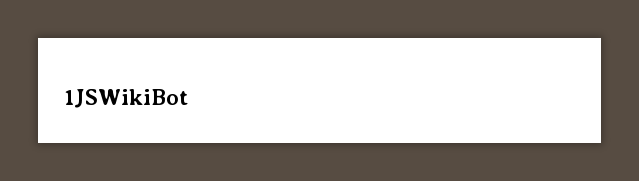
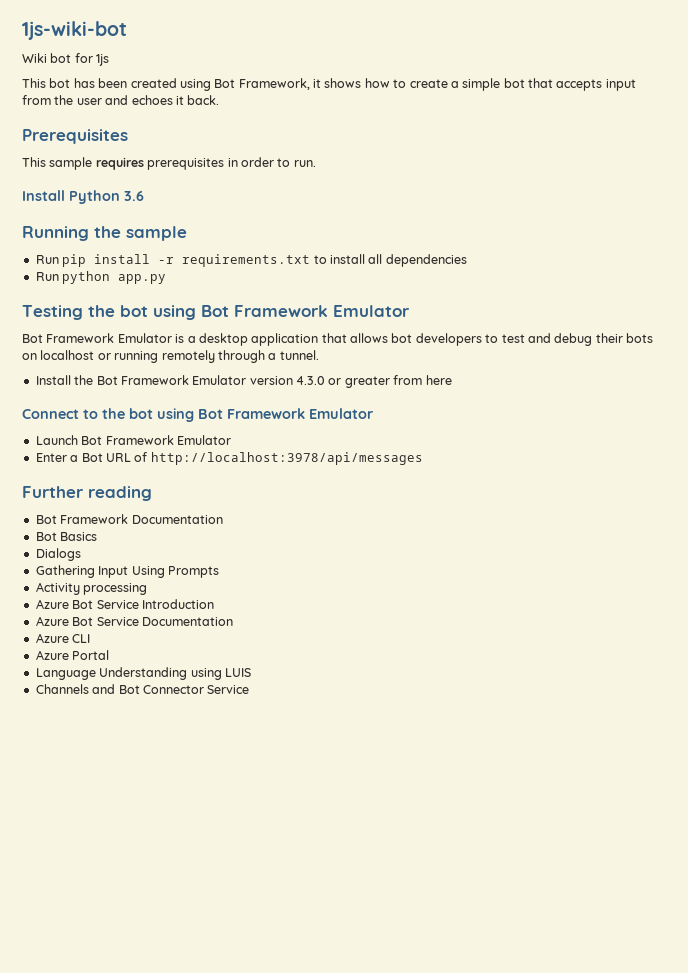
- 1JSWikiBot
+ 1js-wiki-bot
+ Wiki bot for 1js
+ This bot has been created using Bot Framework, it shows how to create a simple bot that accepts input from the user and echoes it back.
+ Prerequisites
+ This sample requires prerequisites in order to run.
+ Install Python 3.6
+ Running the sample
+ Run pip install -r requirements.txt to install all dependencies
+ Run python app.py
+ Testing the bot using Bot Framework Emulator
+ Bot Framework Emulator is a desktop application that allows bot developers to test and debug their bots on localhost or running remotely through a tunnel.
+ Install the Bot Framework Emulator version 4.3.0 or greater from here
+ Connect to the bot using Bot Framework Emulator
+ Launch Bot Framework Emulator
+ Enter a Bot URL of http://localhost:3978/api/messages
+ Further reading
+ Bot Framework Documentation
+ Bot Basics
+ Dialogs
+ Gathering Input Using Prompts
+ Activity processing
+ Azure Bot Service Introduction
+ Azure Bot Service Documentation
+ Azure CLI
+ Azure Portal
+ Language Understanding using LUIS
+ Channels and Bot Connector Service

